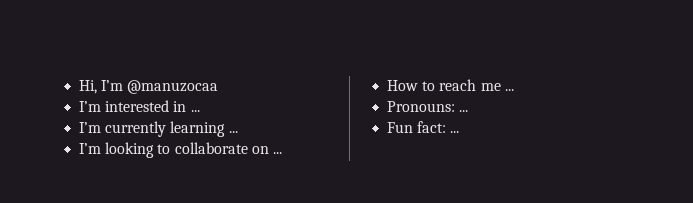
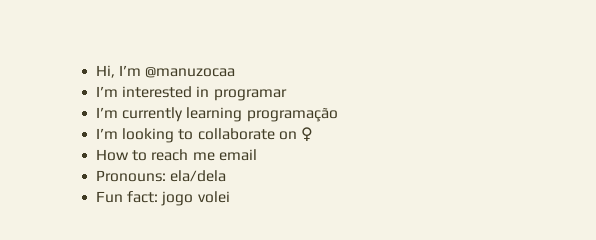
- I’m interested in ...
+ I’m interested in programar
- I’m currently learning ...
+ I’m currently learning programação
- I’m looking to collaborate on ...
+ I’m looking to collaborate on ♀
- How to reach me ...
+ How to reach me email
- Pronouns: ...
+ Pronouns: ela/dela
- Fun fact: ...
+ Fun fact: jogo volei

